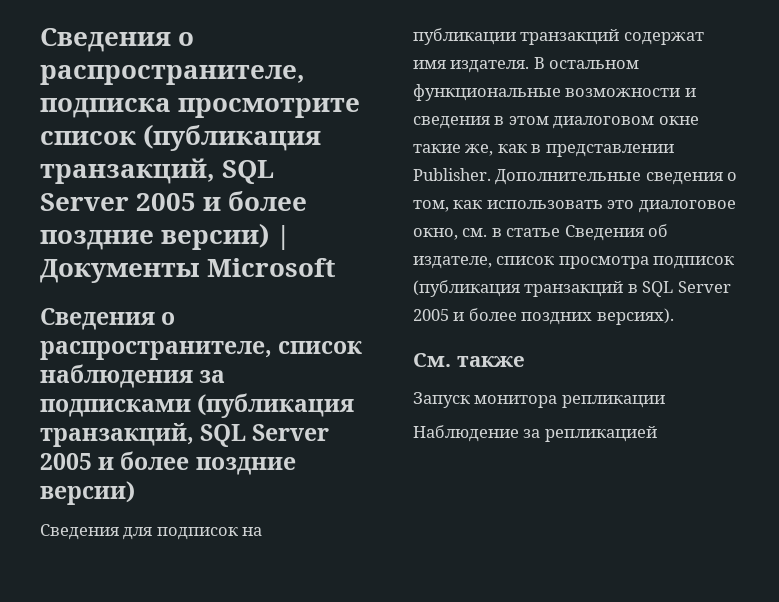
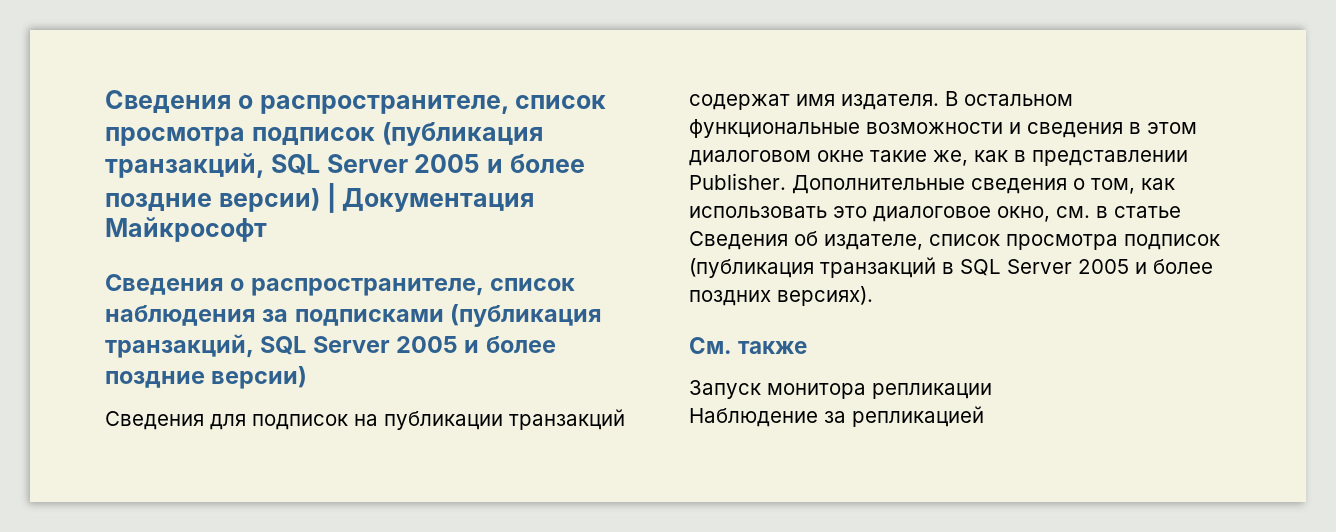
- Сведения о распространителе, подписка просмотрите список (публикация транзакций, SQL Server 2005 и более поздние версии) | Документы Microsoft
+ Сведения о распространителе, список просмотра подписок (публикация транзакций, SQL Server 2005 и более поздние версии) | Документация Майкрософт

